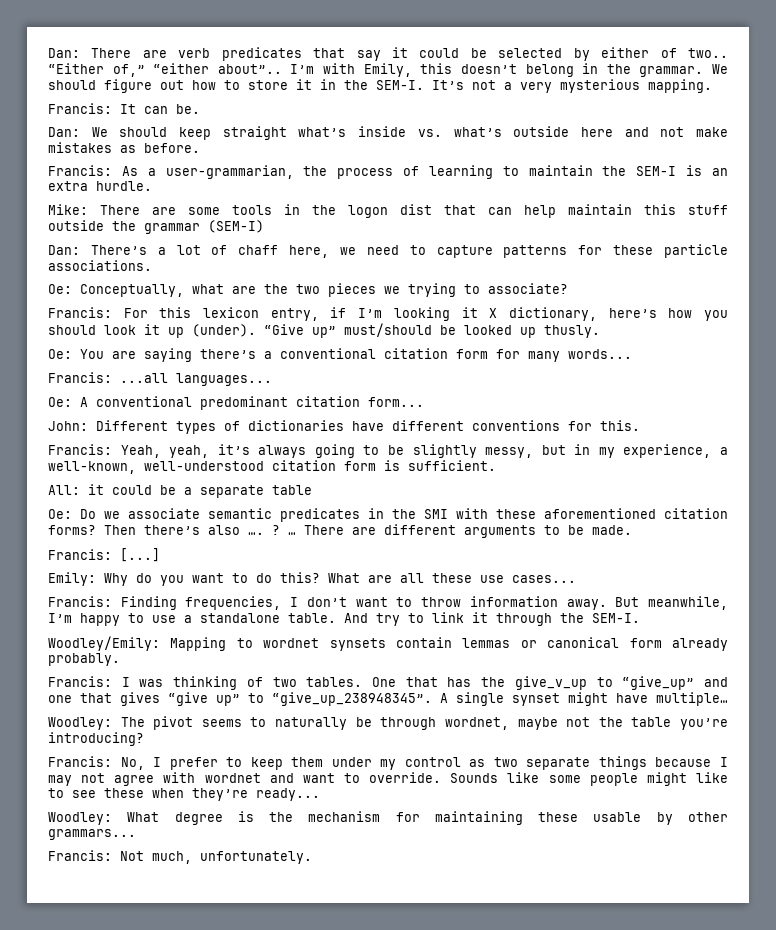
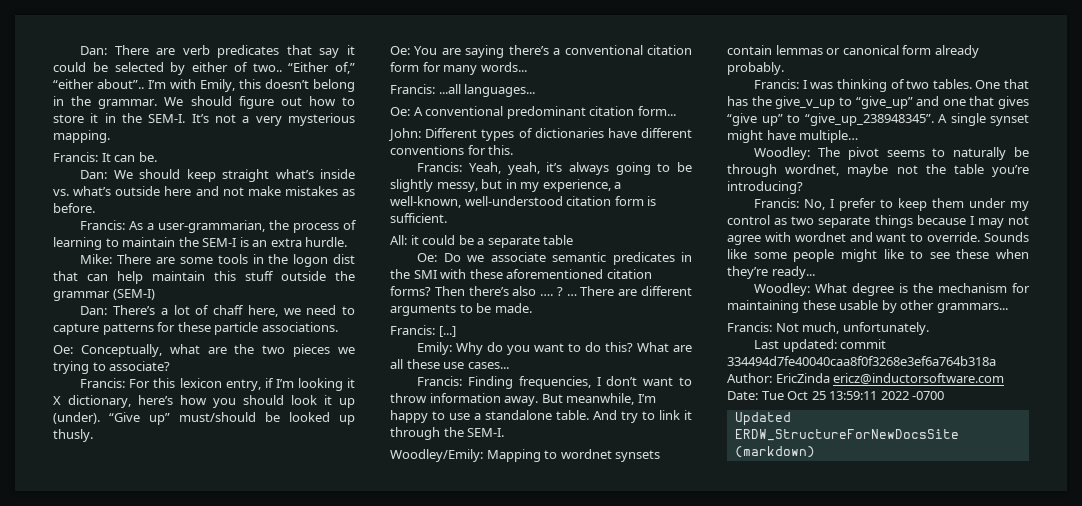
+ Last updated: commit 334494d7fe40040caa8f0f3268e3ef6a764b318a Author: EricZinda ericz@inductorsoftware.com Date: Tue Oct 25 13:59:11 2022 -0700
+ Updated ERDW_StructureForNewDocsSite (markdown)

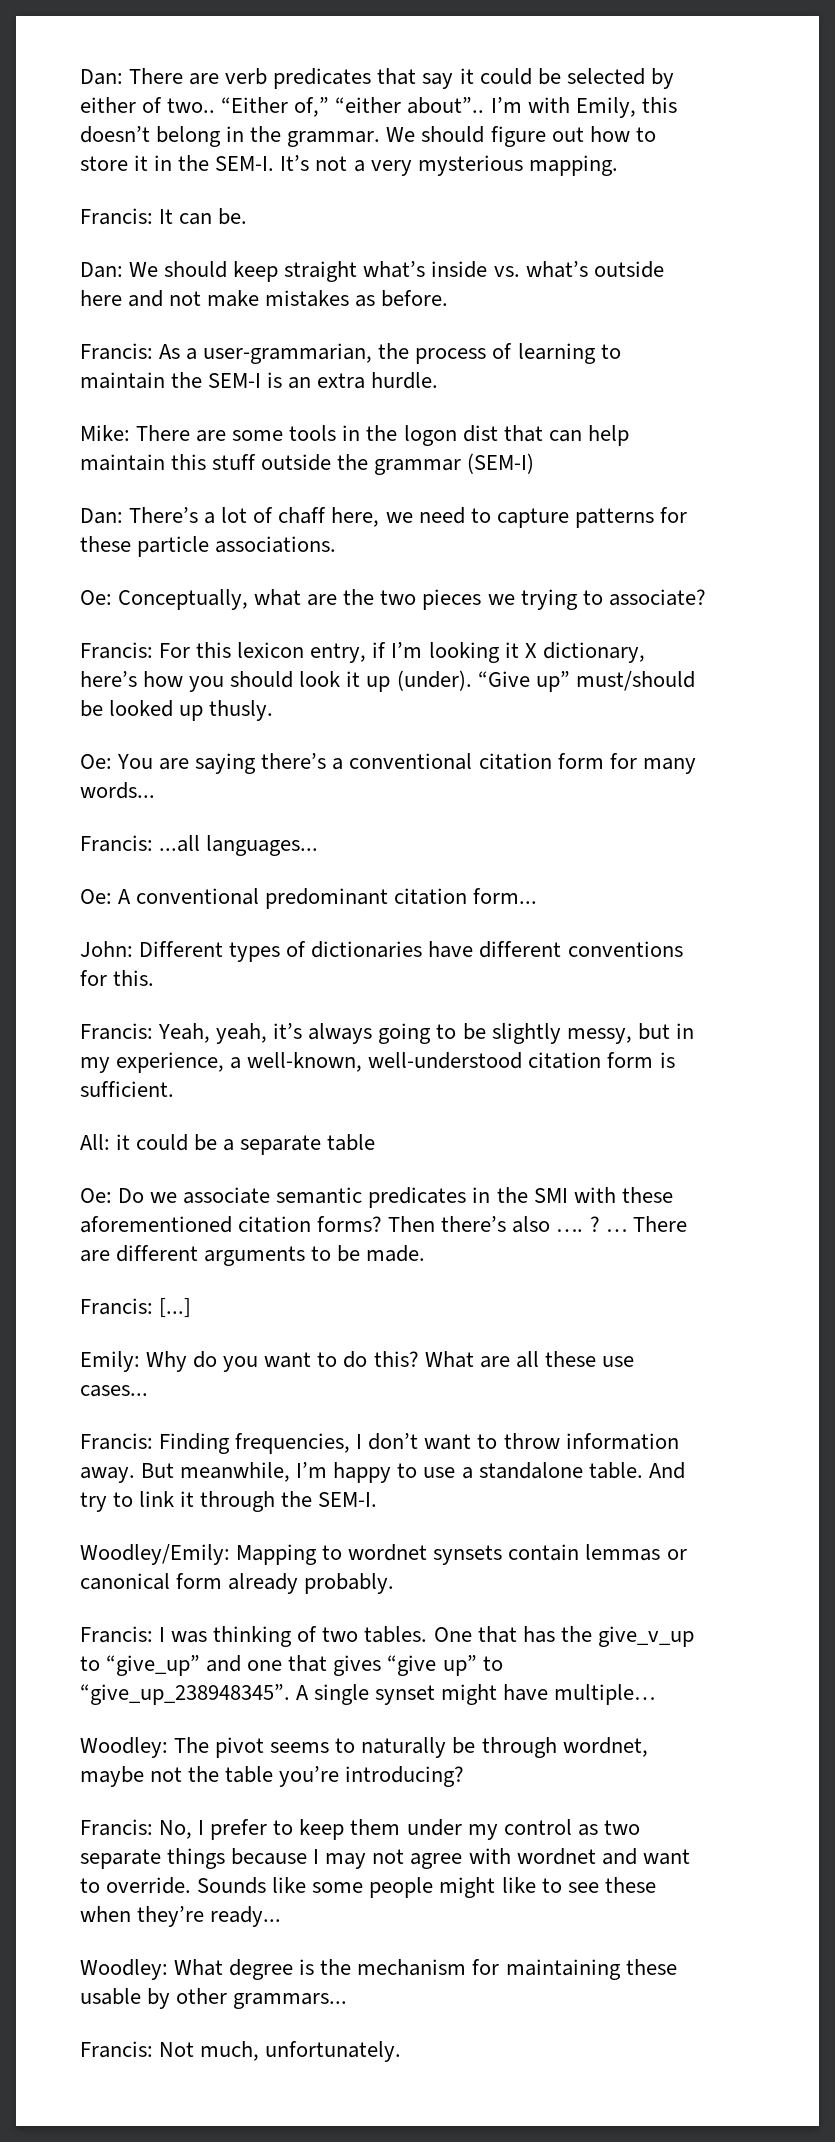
- Last updated: commit 334494d7fe40040caa8f0f3268e3ef6a764b318a Author: EricZinda ericz@inductorsoftware.com Date: Tue Oct 25 13:59:11 2022 -0700
- Updated ERDW_StructureForNewDocsSite (markdown)

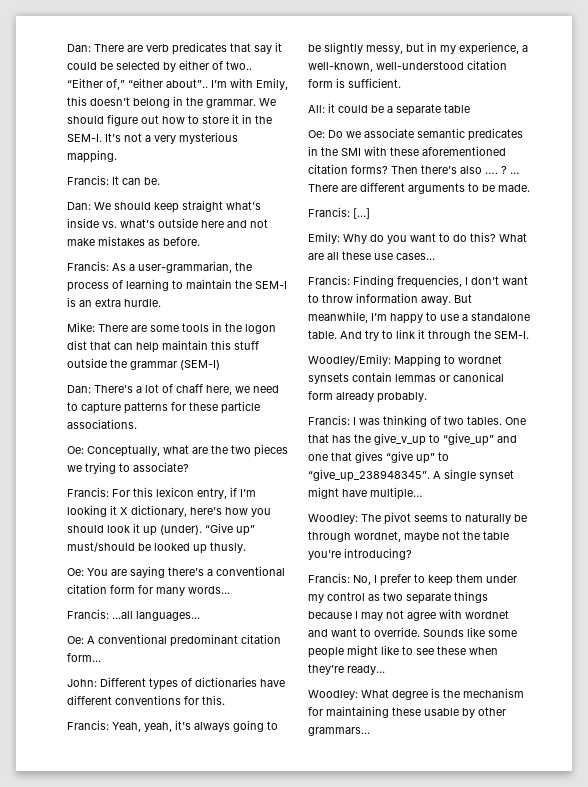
- Francis: Not much, unfortunately.

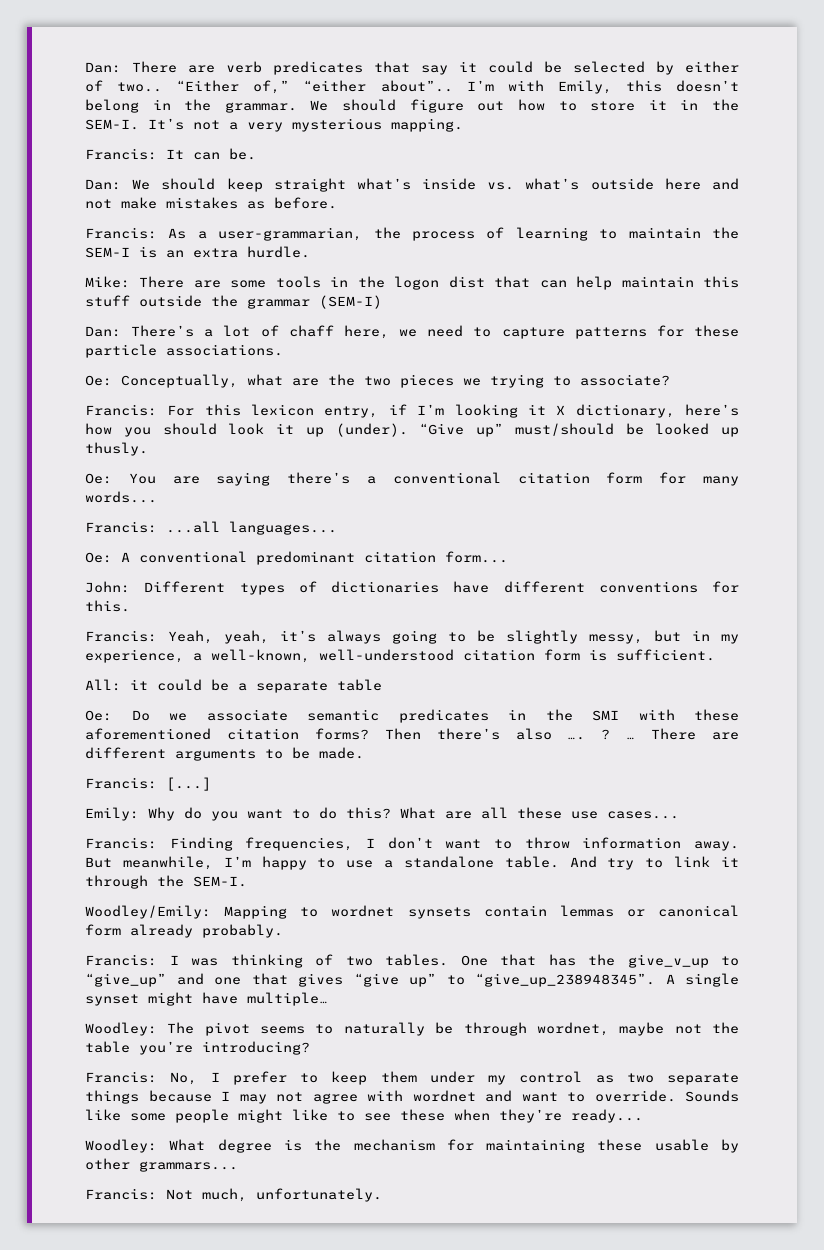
+ Francis: Not much, unfortunately.

